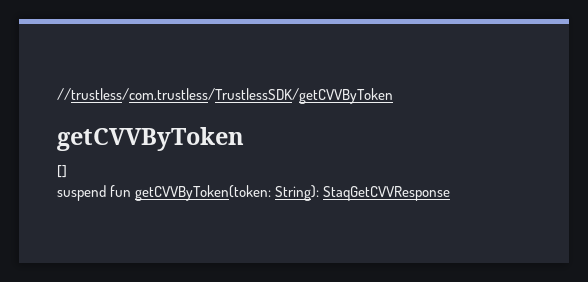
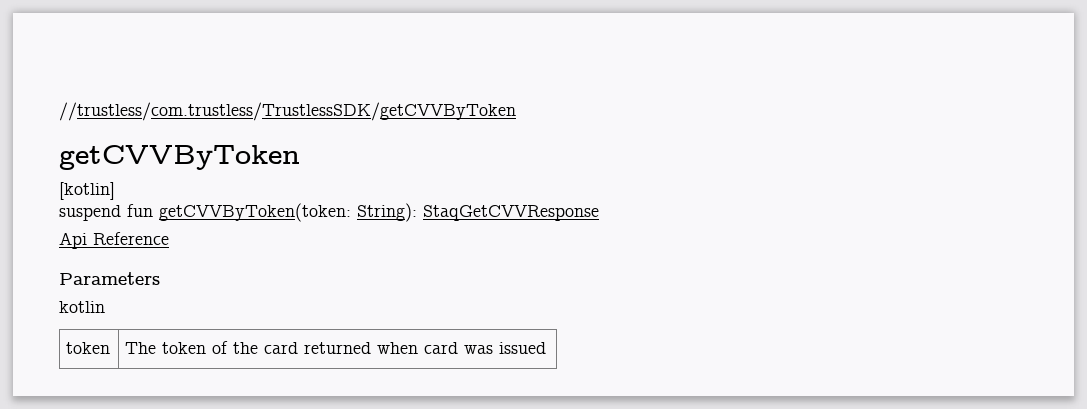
- []
+ [kotlin]
+ Api Reference
+ Parameters
+ kotlin
+ token | The token of the card returned when card was issued

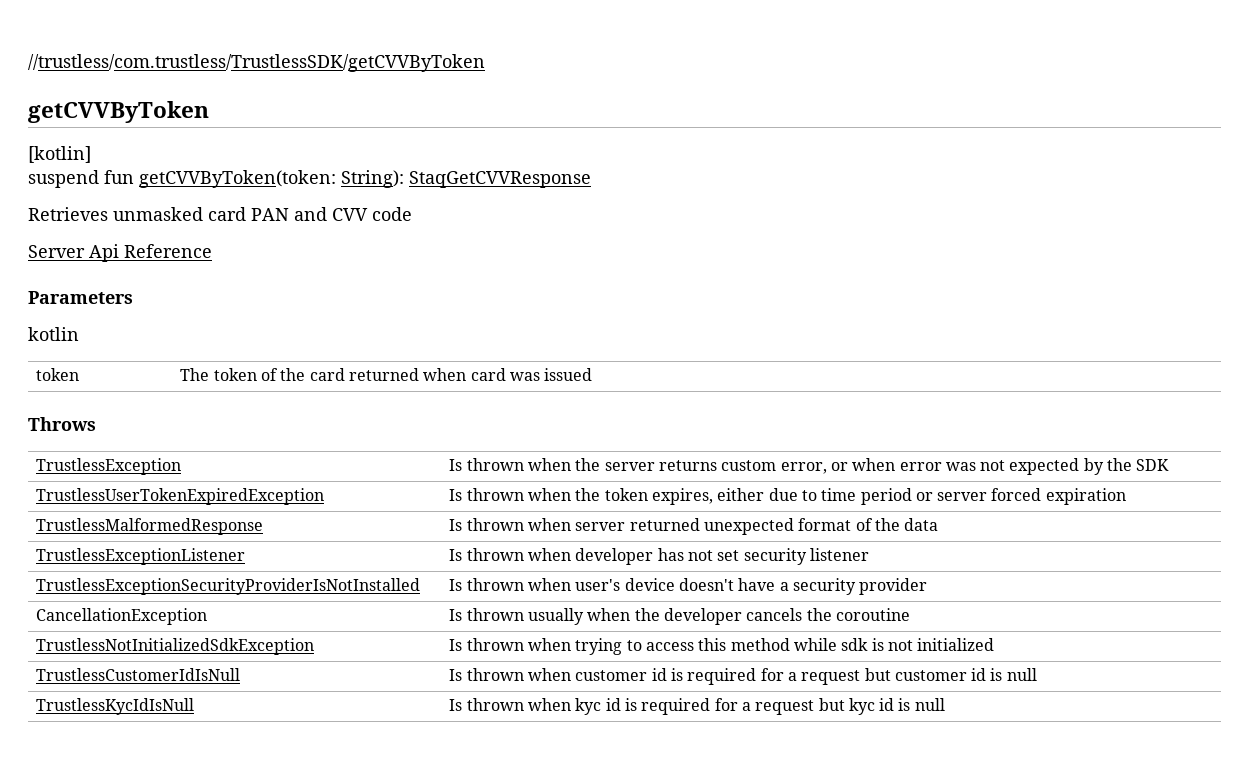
- Api Reference
+ Retrieves unmasked card PAN and CVV code
+ Server Api Reference
+ Throws
+ TrustlessException | Is thrown when the server returns custom error, or when error was not expected by the SDK
+ TrustlessUserTokenExpiredException | Is thrown when the token expires, either due to time period or server forced expiration
+ TrustlessMalformedResponse | Is thrown when server returned unexpected format of the data
+ TrustlessExceptionListener | Is thrown when developer has not set security listener
+ TrustlessExceptionSecurityProviderIsNotInstalled | Is thrown when user's device doesn't have a security provider
+ CancellationException | Is thrown usually when the developer cancels the coroutine
+ TrustlessNotInitializedSdkException | Is thrown when trying to access this method while sdk is not initialized
+ TrustlessCustomerIdIsNull | Is thrown when customer id is required for a request but customer id is null
+ TrustlessKycIdIsNull | Is thrown when kyc id is required for a request but kyc id is null

